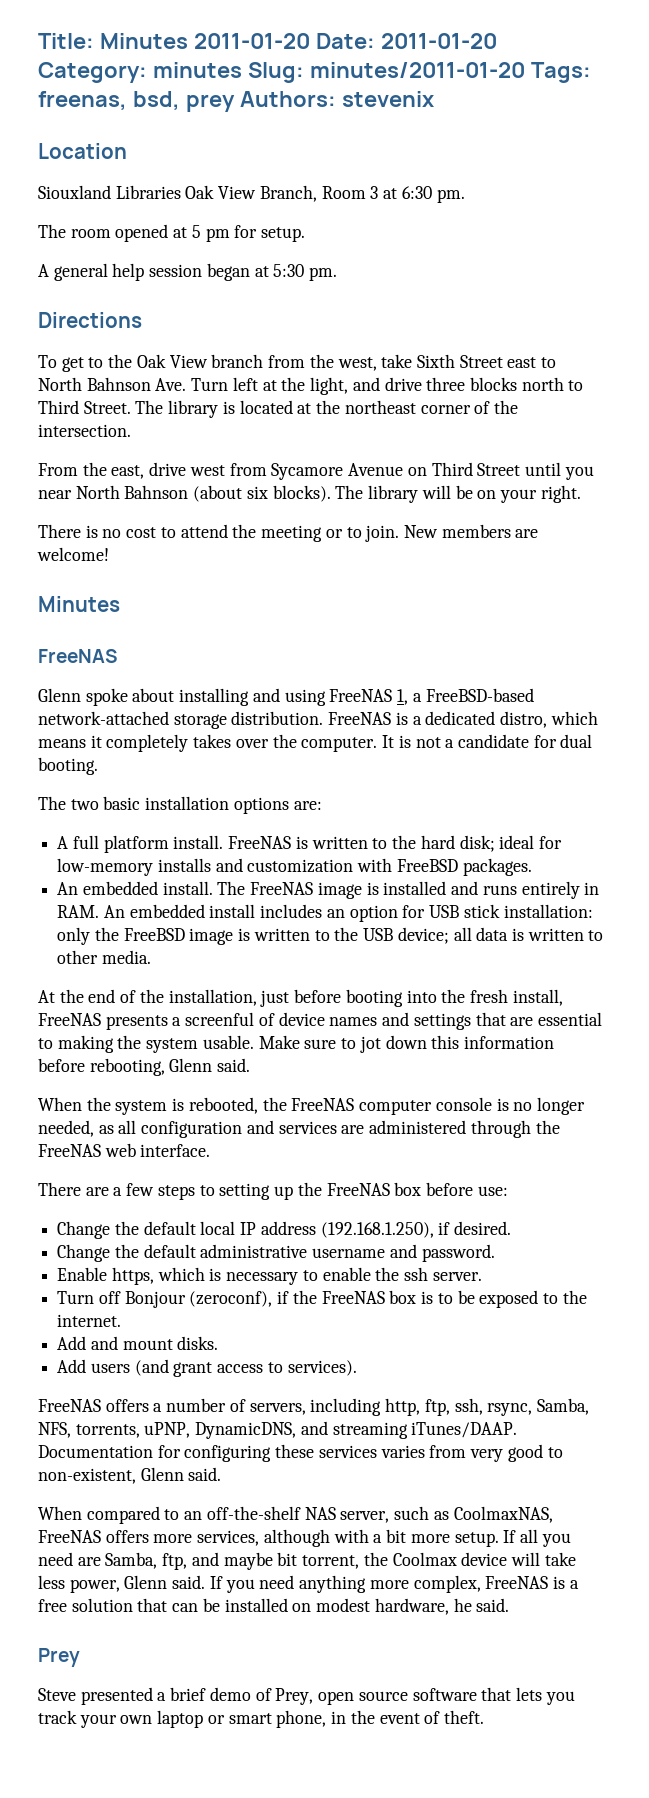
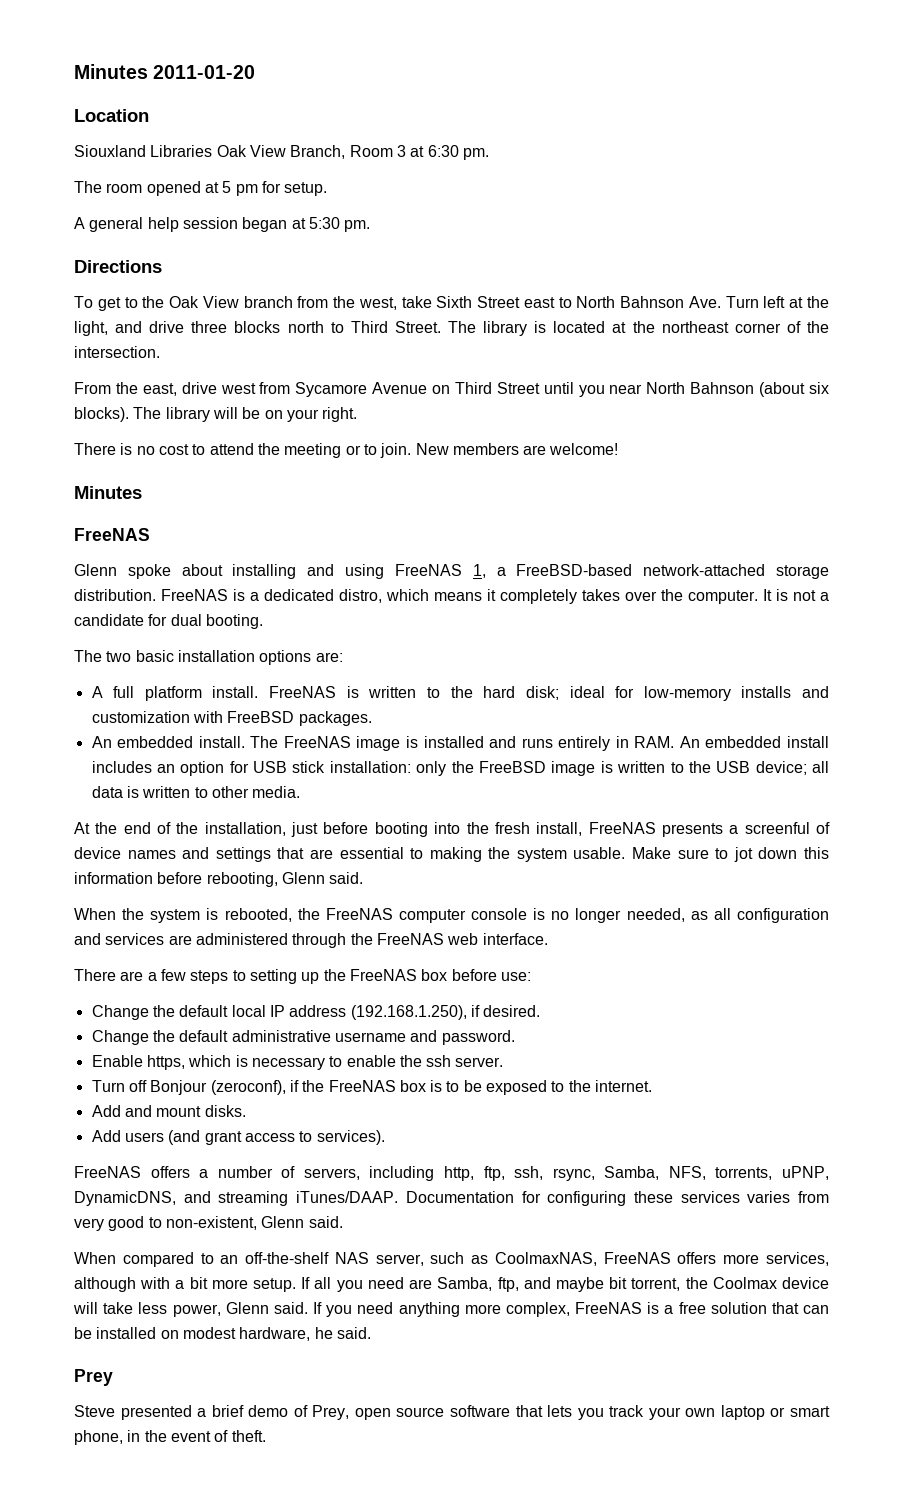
- Title: Minutes 2011-01-20 Date: 2011-01-20 Category: minutes Slug: minutes/2011-01-20 Tags: freenas, bsd, prey Authors: stevenix
+ Minutes 2011-01-20

